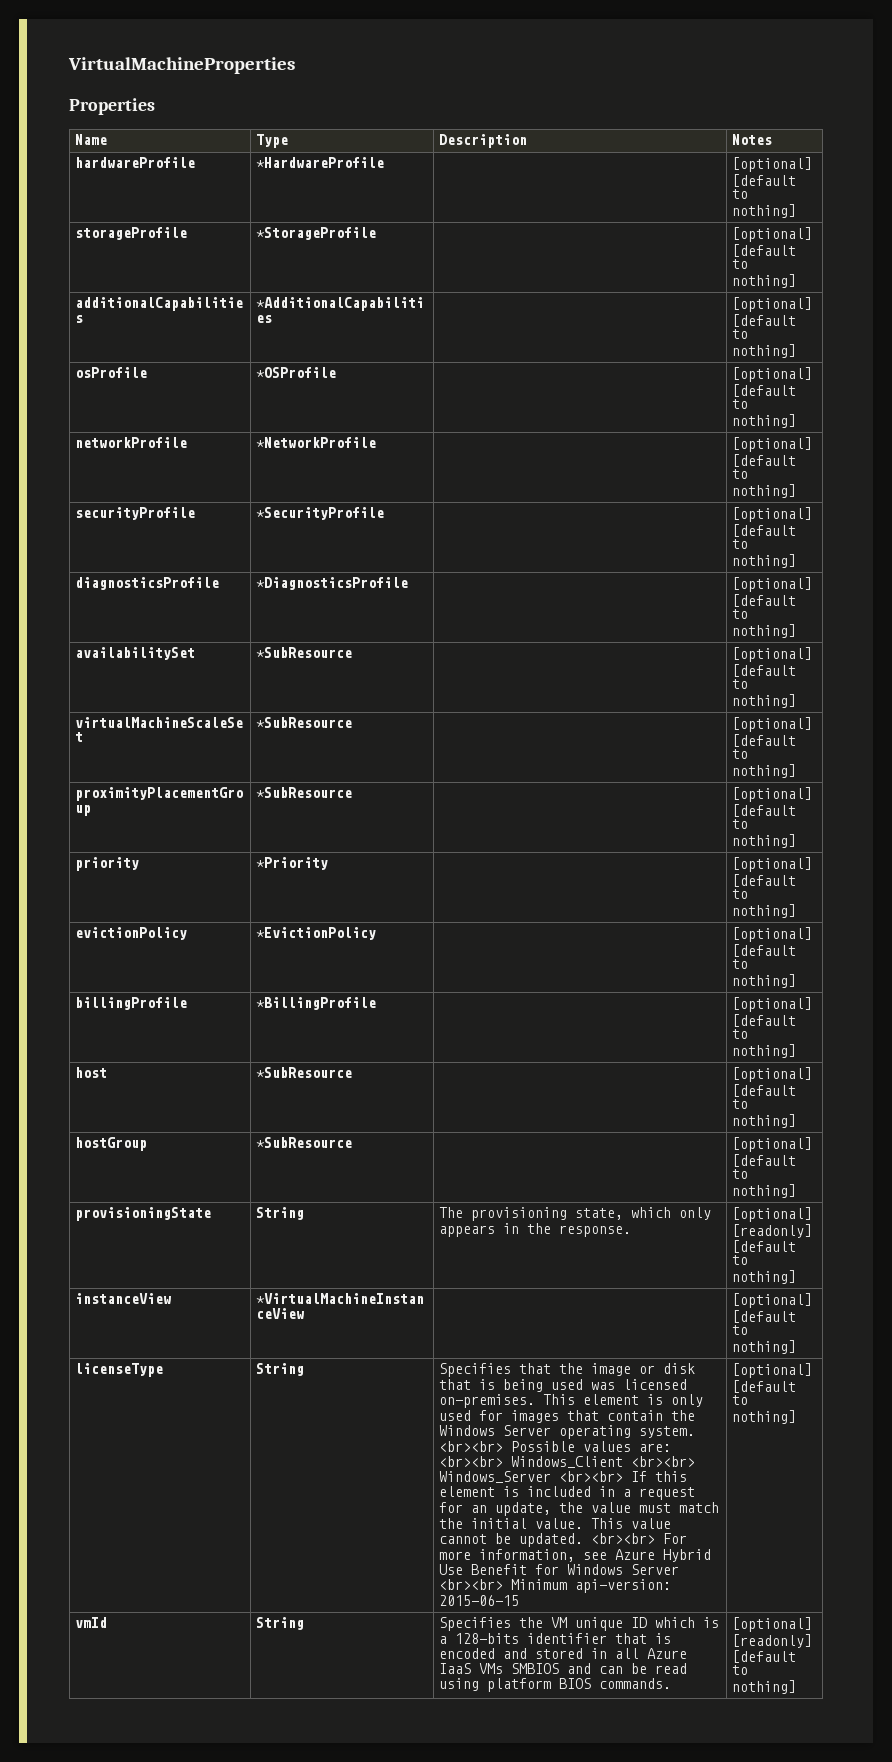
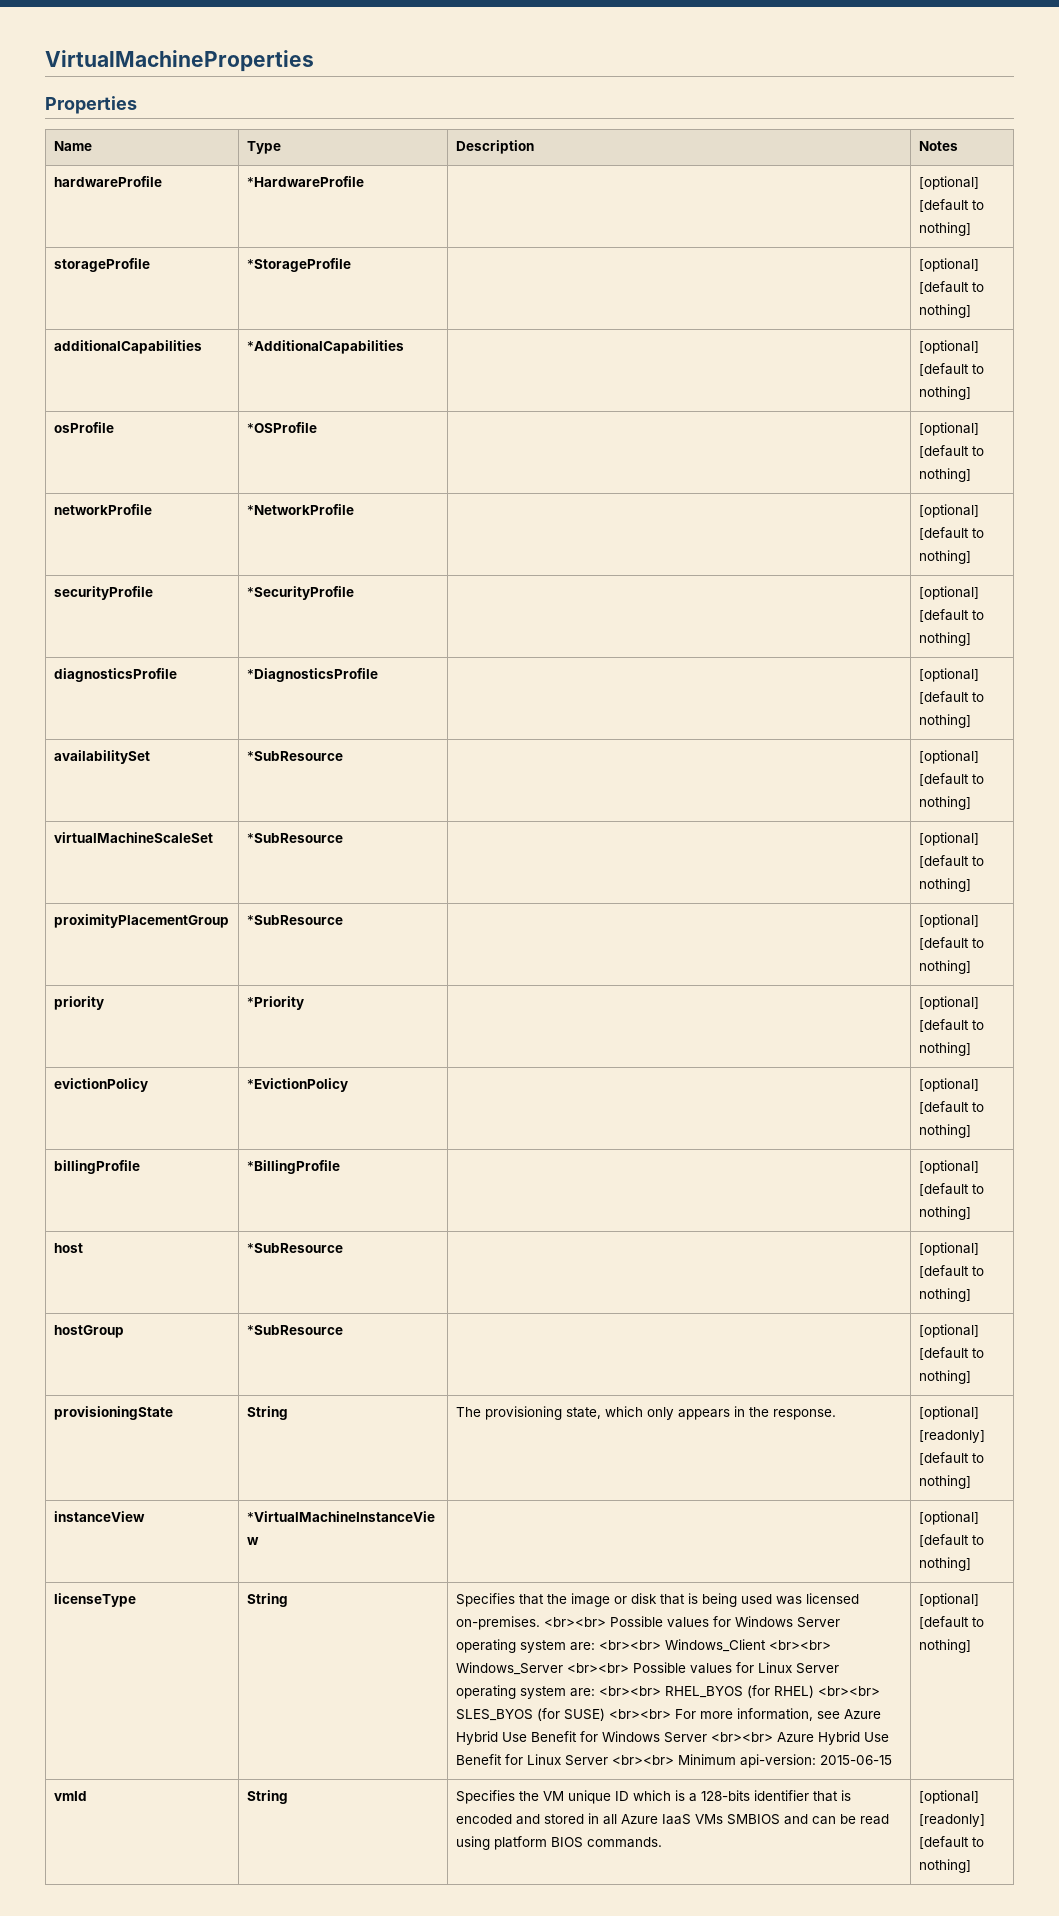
- This element is only used for images that contain the Windows Server operating system. <br><br> Possible values are: <br><br> Windows_Client <br><br> Windows_Server <br><br> If this element is included in a request for an update, the value must match the initial value. This value cannot be updated. <br><br> For more information, see Azure Hybrid Use Benefit for Windows Server <br><br> Minimum api-version: 2015-06-15
+ <br><br> Possible values for Windows Server operating system are: <br><br> Windows_Client <br><br> Windows_Server <br><br> Possible values for Linux Server operating system are: <br><br> RHEL_BYOS (for RHEL) <br><br> SLES_BYOS (for SUSE) <br><br> For more information, see Azure Hybrid Use Benefit for Windows Server <br><br> Azure Hybrid Use Benefit for Linux Server <br><br> Minimum api-version: 2015-06-15

